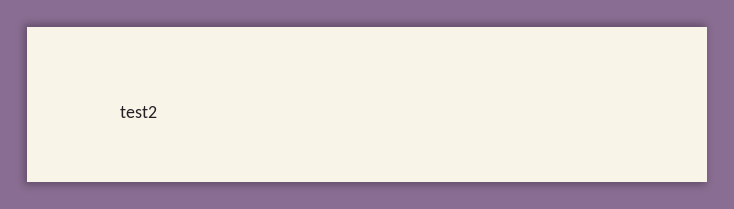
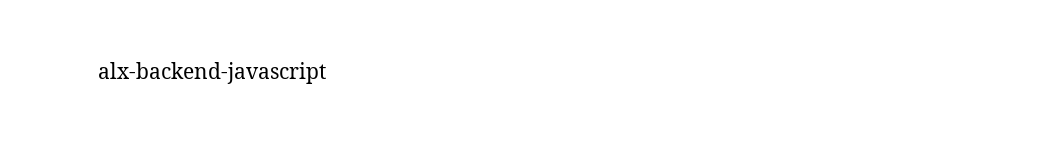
- test2
+ alx-backend-javascript

